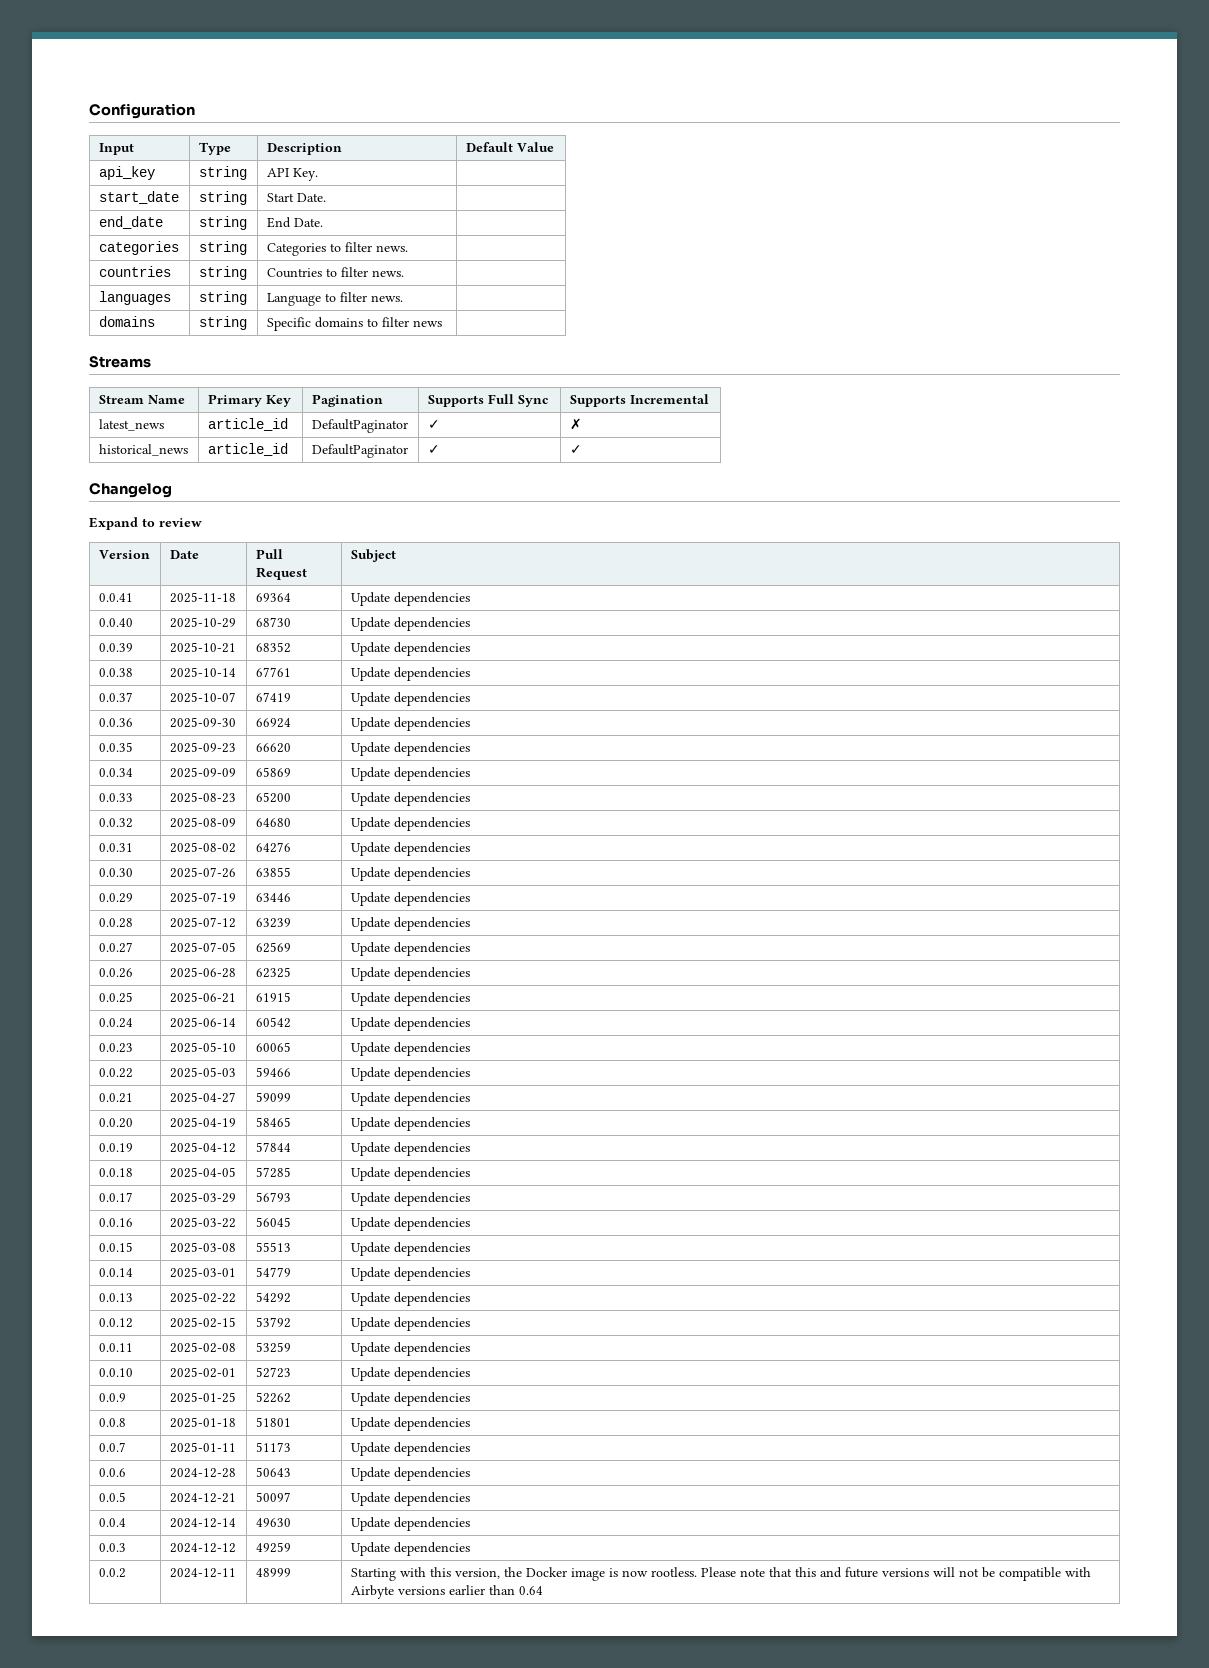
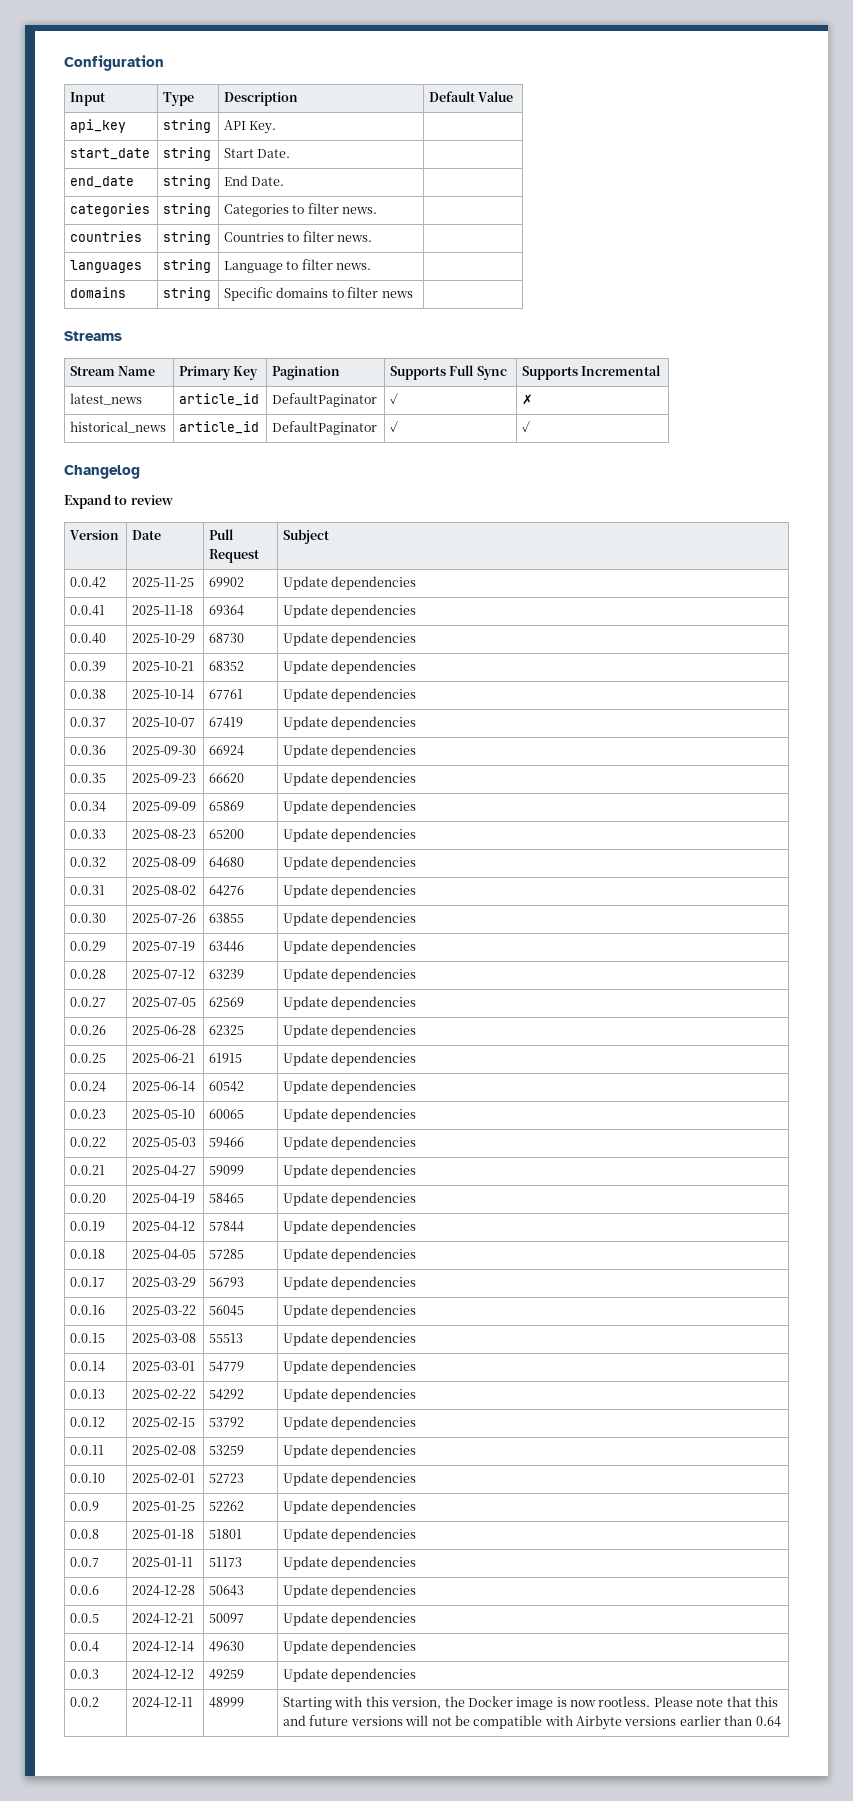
+ 0.0.42 | 2025-11-25 | 69902 | Update dependencies

